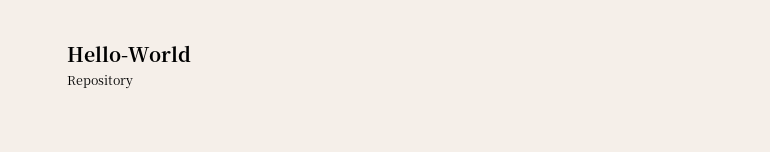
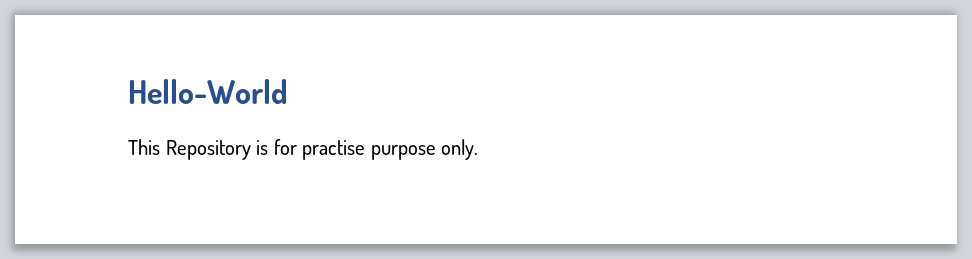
- Repository
+ This Repository is for practise purpose only.

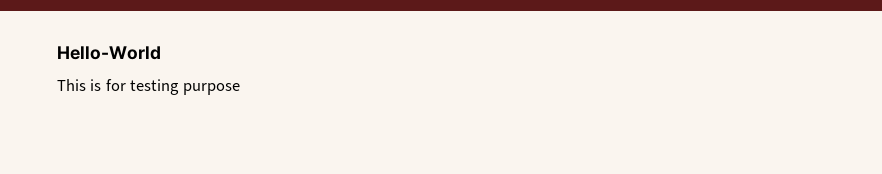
- This Repository is for practise purpose only.
+ This is for testing purpose

